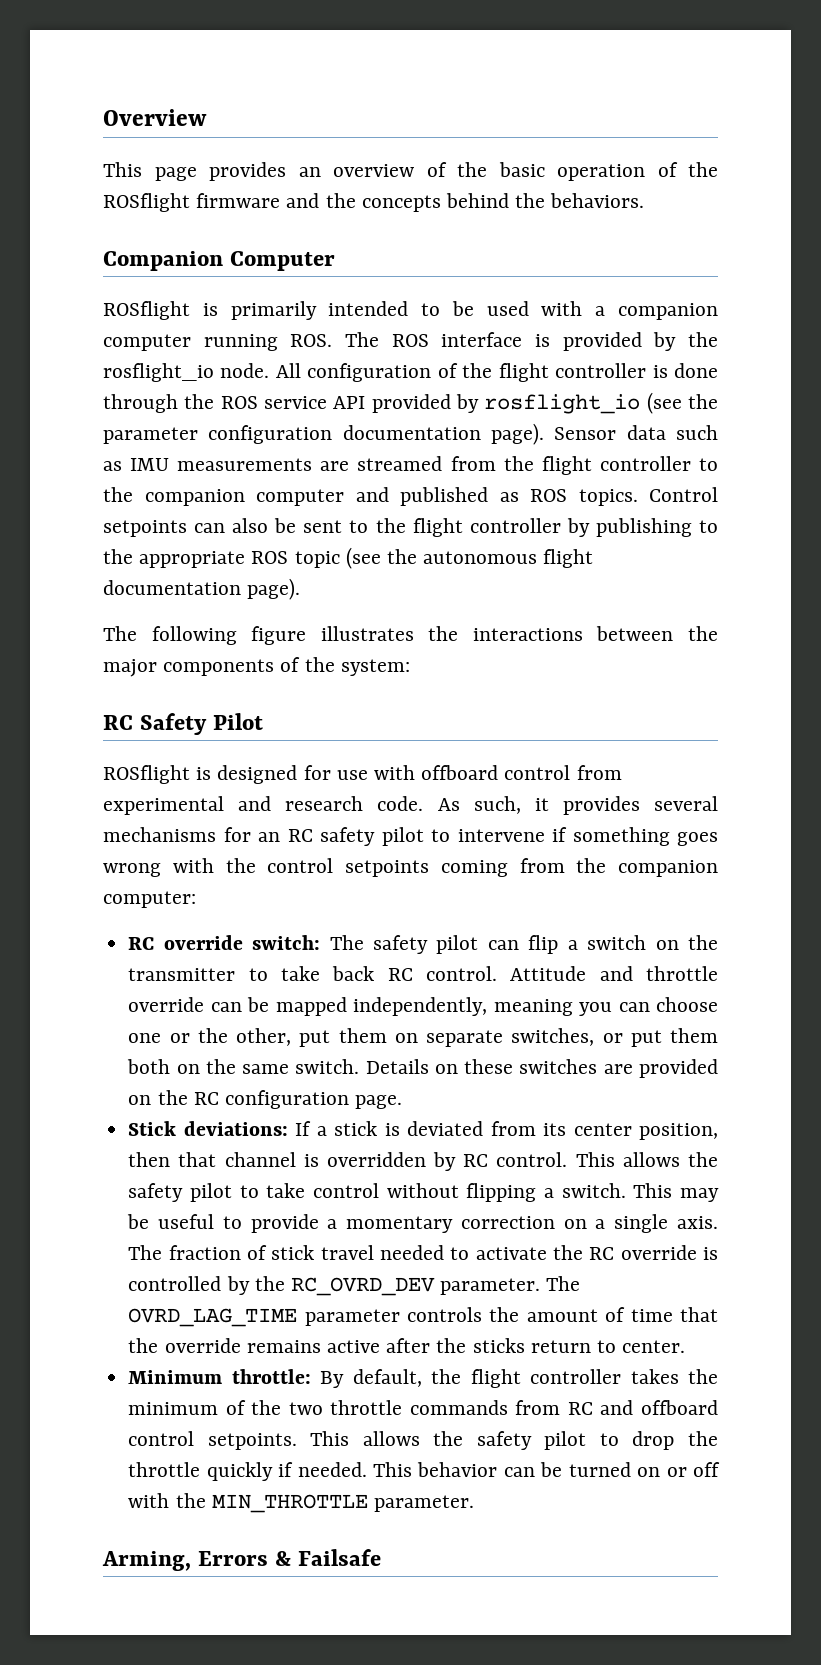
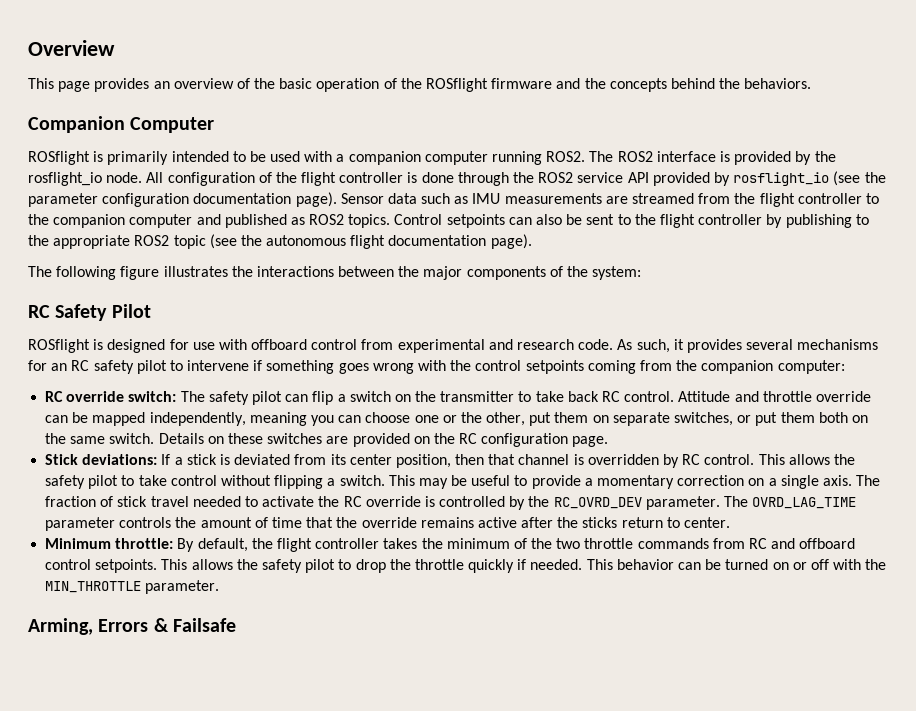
- ROSflight is primarily intended to be used with a companion computer running ROS. The ROS interface is provided by the rosflight_io node.
+ ROSflight is primarily intended to be used with a companion computer running ROS2. The ROS2 interface is provided by the rosflight_io node.
- All configuration of the flight controller is done through the ROS service API provided by rosflight_io (see the parameter configuration documentation page).
+ All configuration of the flight controller is done through the ROS2 service API provided by rosflight_io (see the parameter configuration documentation page).
- Sensor data such as IMU measurements are streamed from the flight controller to the companion computer and published as ROS topics.
+ Sensor data such as IMU measurements are streamed from the flight controller to the companion computer and published as ROS2 topics.
- Control setpoints can also be sent to the flight controller by publishing to the appropriate ROS topic (see the autonomous flight documentation page).
+ Control setpoints can also be sent to the flight controller by publishing to the appropriate ROS2 topic (see the autonomous flight documentation page).

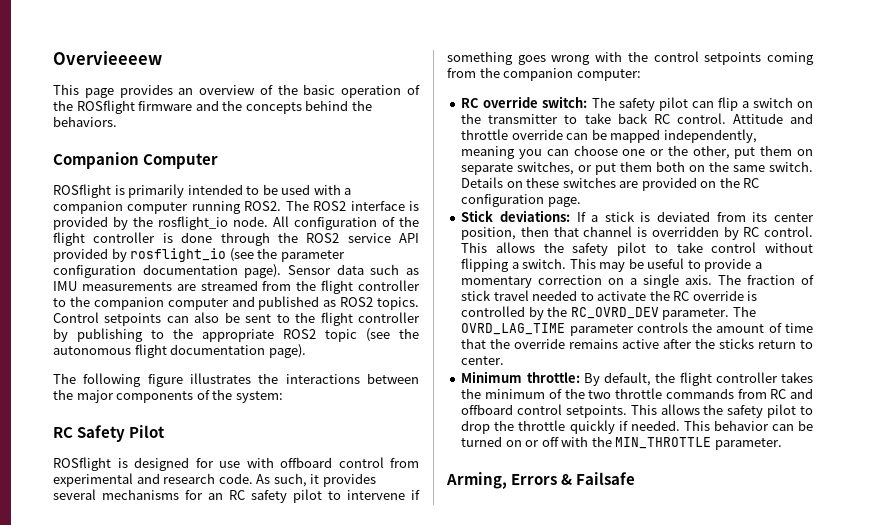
- Overview
+ Overvieeeew

